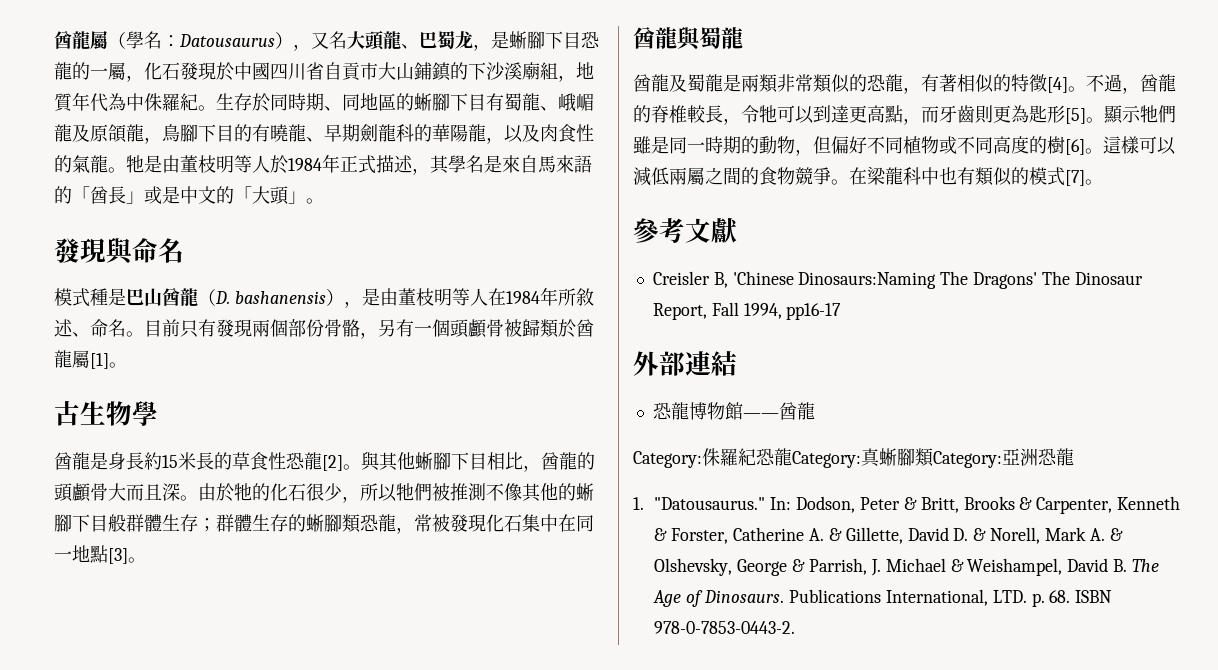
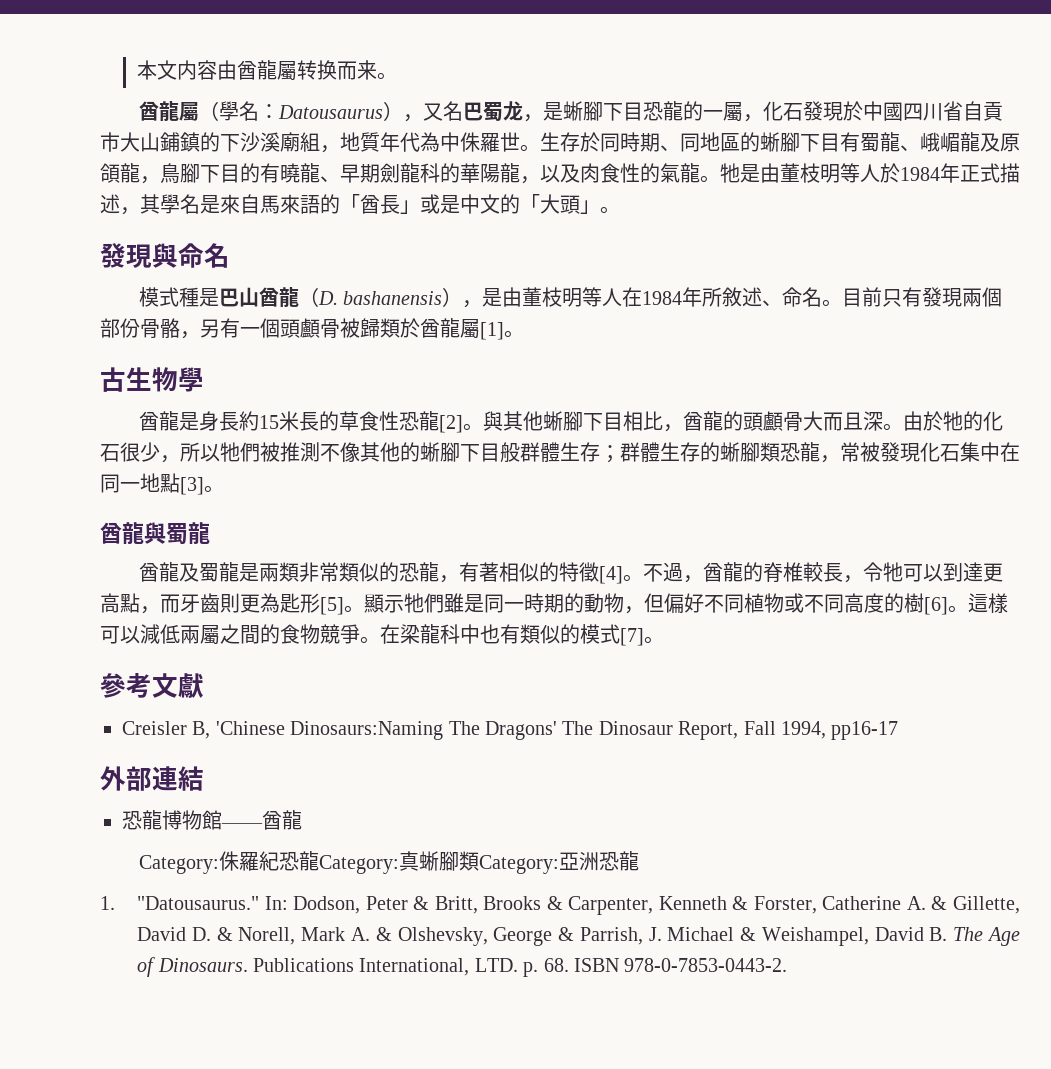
+ 本文内容由酋龍屬转换而来。
- 酋龍屬（學名：Datousaurus），又名大頭龍、巴蜀龙，是蜥腳下目恐龍的一屬，化石發現於中國四川省自貢市大山鋪鎮的下沙溪廟組，地質年代為中侏羅紀。
+ 酋龍屬（學名：Datousaurus），又名巴蜀龙，是蜥腳下目恐龍的一屬，化石發現於中國四川省自貢市大山鋪鎮的下沙溪廟組，地質年代為中侏羅世。

